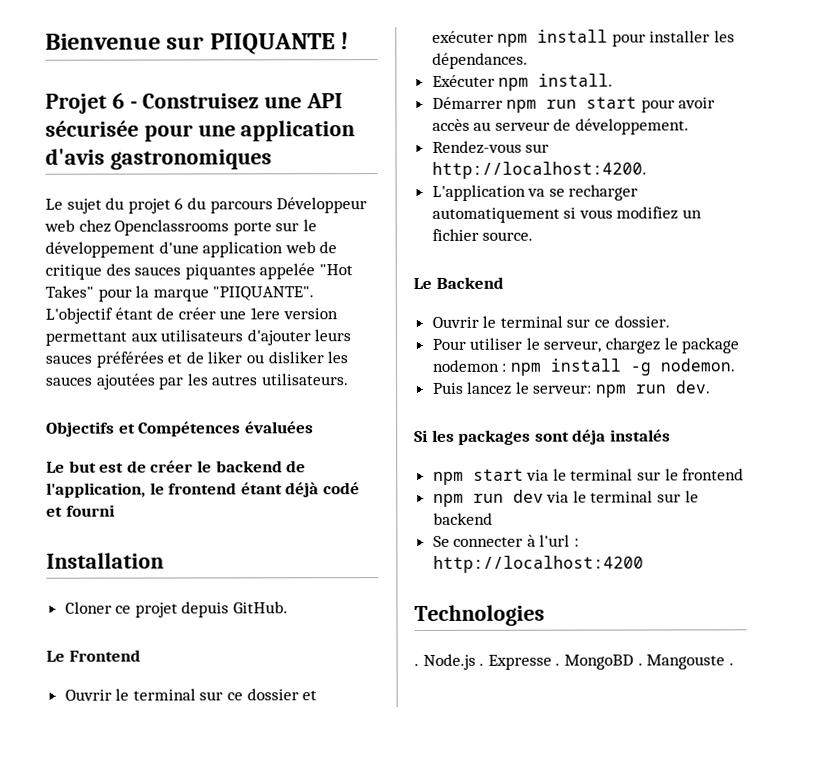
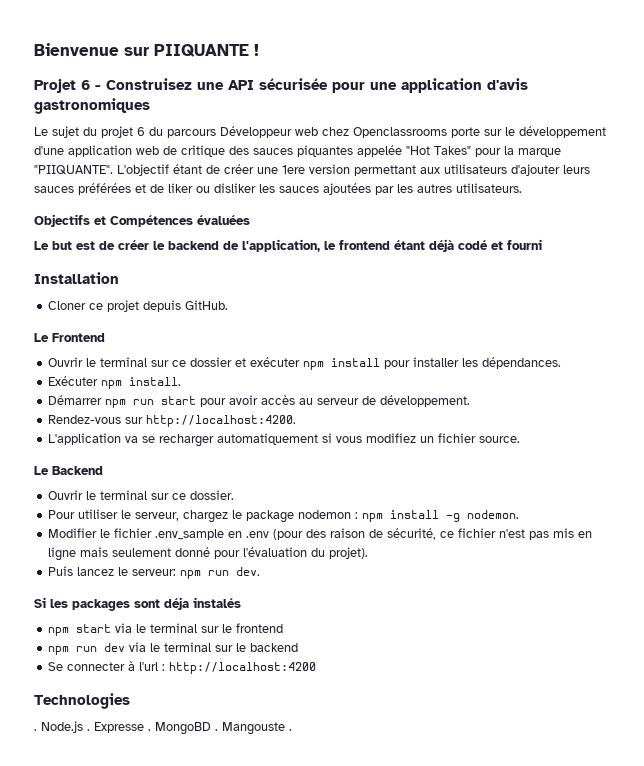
+ Modifier le fichier .env_sample en .env (pour des raison de sécurité, ce fichier n'est pas mis en ligne mais seulement donné pour l'évaluation du projet).

